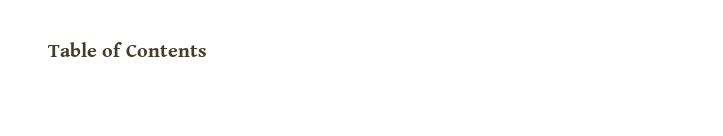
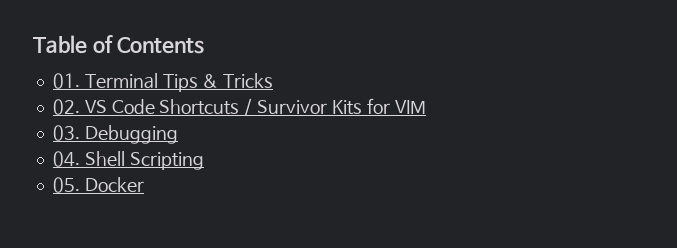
+ 01. Terminal Tips & Tricks
+ 02. VS Code Shortcuts / Survivor Kits for VIM
+ 03. Debugging
+ 04. Shell Scripting
+ 05. Docker

